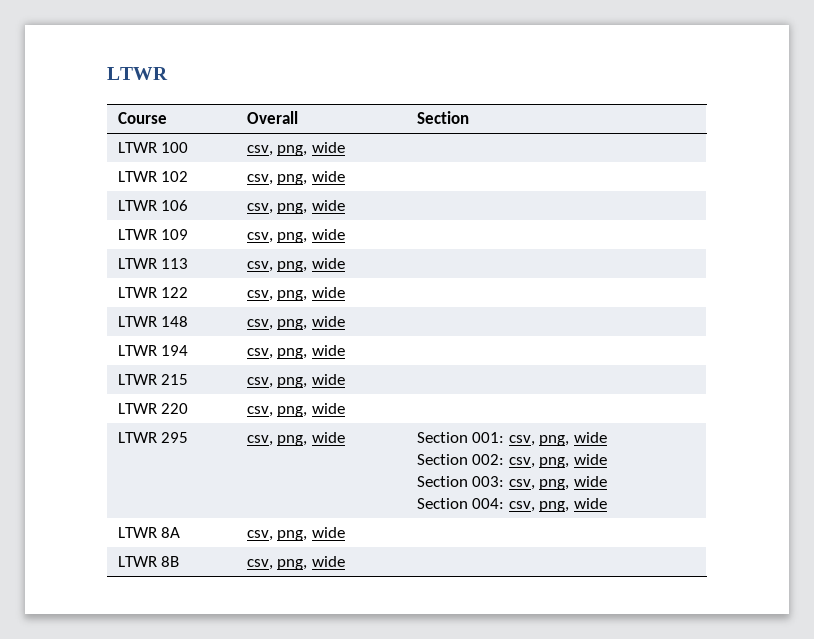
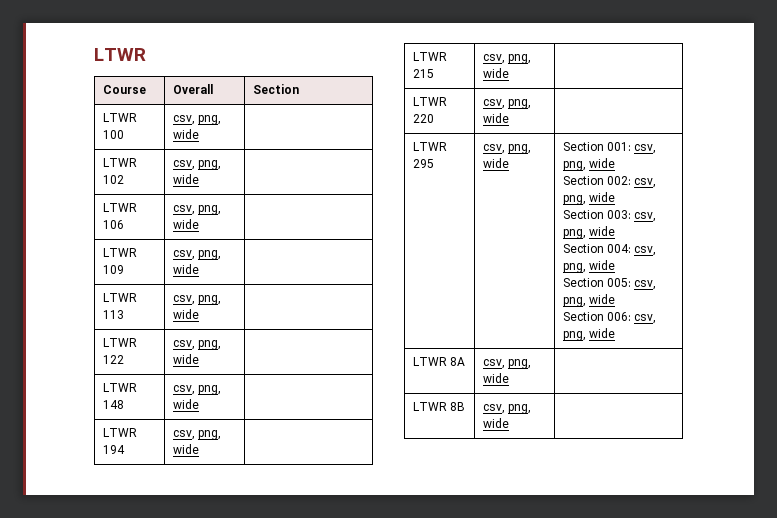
  LTWR 295 | csv, png, wide | Section 001: csv, png, wide
  Section 002: csv, png, wide
  Section 003: csv, png, wide
  Section 004: csv, png, wide
+ Section 005: csv, png, wide
+ Section 006: csv, png, wide

